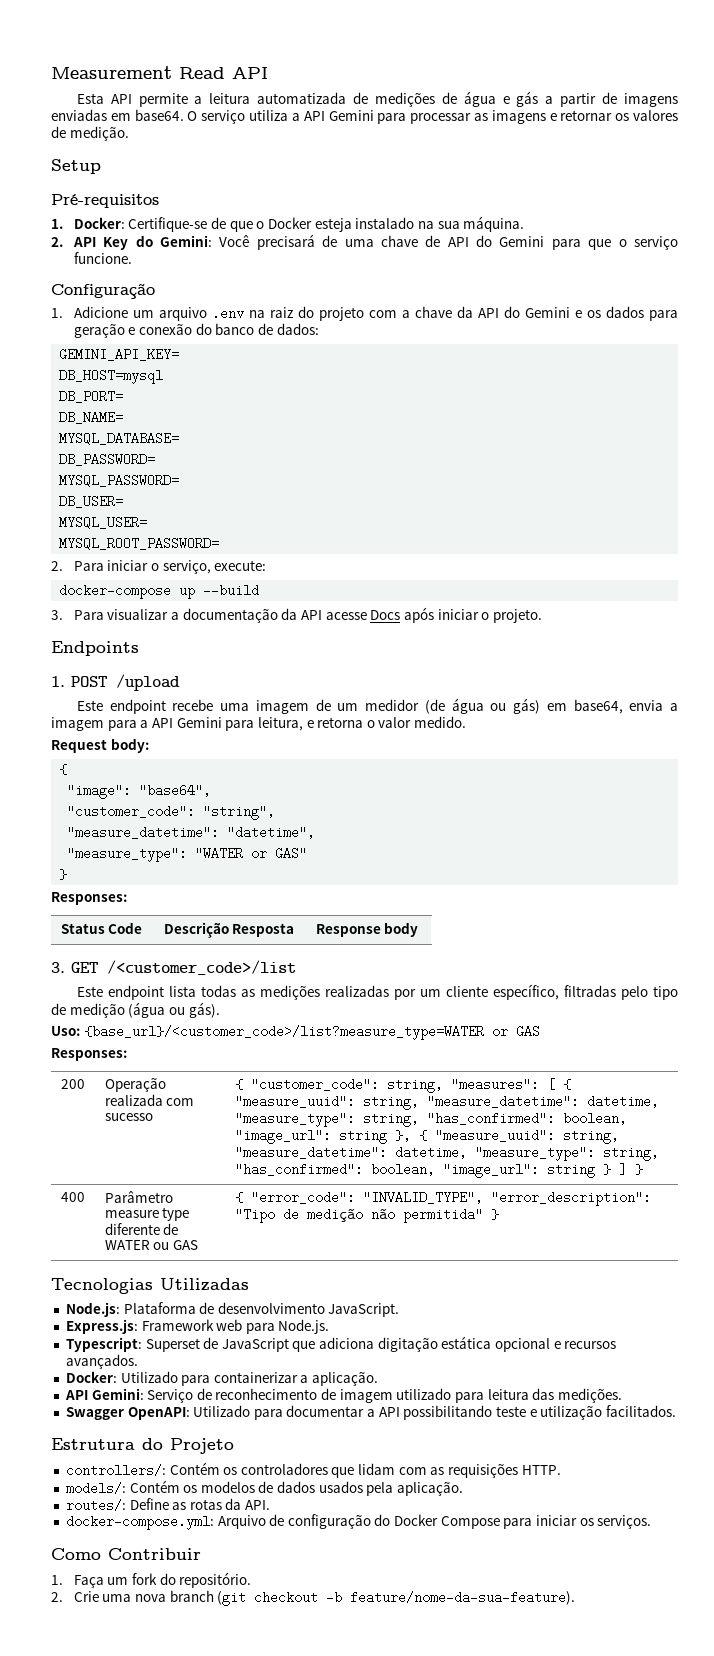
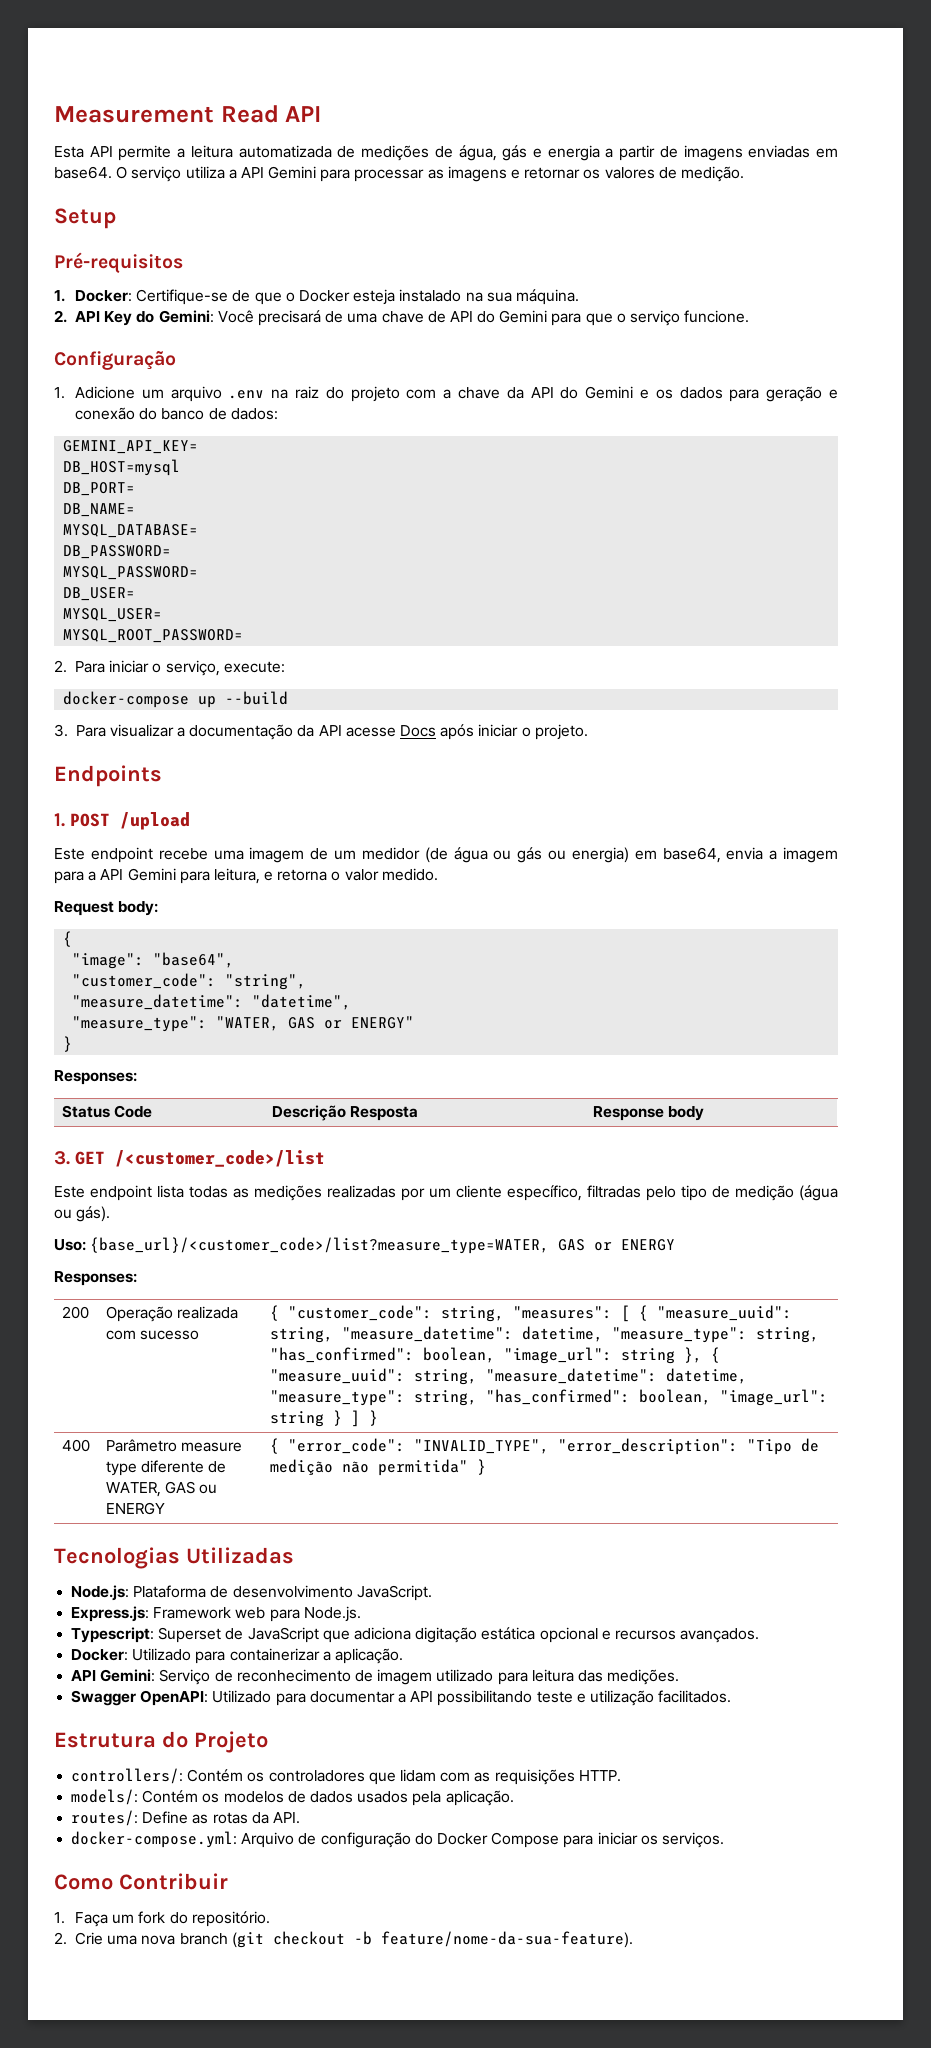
- Esta API permite a leitura automatizada de medições de água e gás a partir de imagens enviadas em base64.
+ Esta API permite a leitura automatizada de medições de água, gás e energia a partir de imagens enviadas em base64.
- Este endpoint recebe uma imagem de um medidor (de água ou gás) em base64, envia a imagem para a API Gemini para leitura, e retorna o valor medido.
+ Este endpoint recebe uma imagem de um medidor (de água ou gás ou energia) em base64, envia a imagem para a API Gemini para leitura, e retorna o valor medido.
- "measure_type": "WATER or GAS"
+ "measure_type": "WATER, GAS or ENERGY"
- Uso: {base_url}/<customer_code>/list?measure_type=WATER or GAS
+ Uso: {base_url}/<customer_code>/list?measure_type=WATER, GAS or ENERGY
- 400 | Parâmetro measure type diferente de WATER ou GAS | { "error_code": "INVALID_TYPE", "error_description": "Tipo de medição não permitida" }
+ 400 | Parâmetro measure type diferente de WATER, GAS ou ENERGY | { "error_code": "INVALID_TYPE", "error_description": "Tipo de medição não permitida" }

